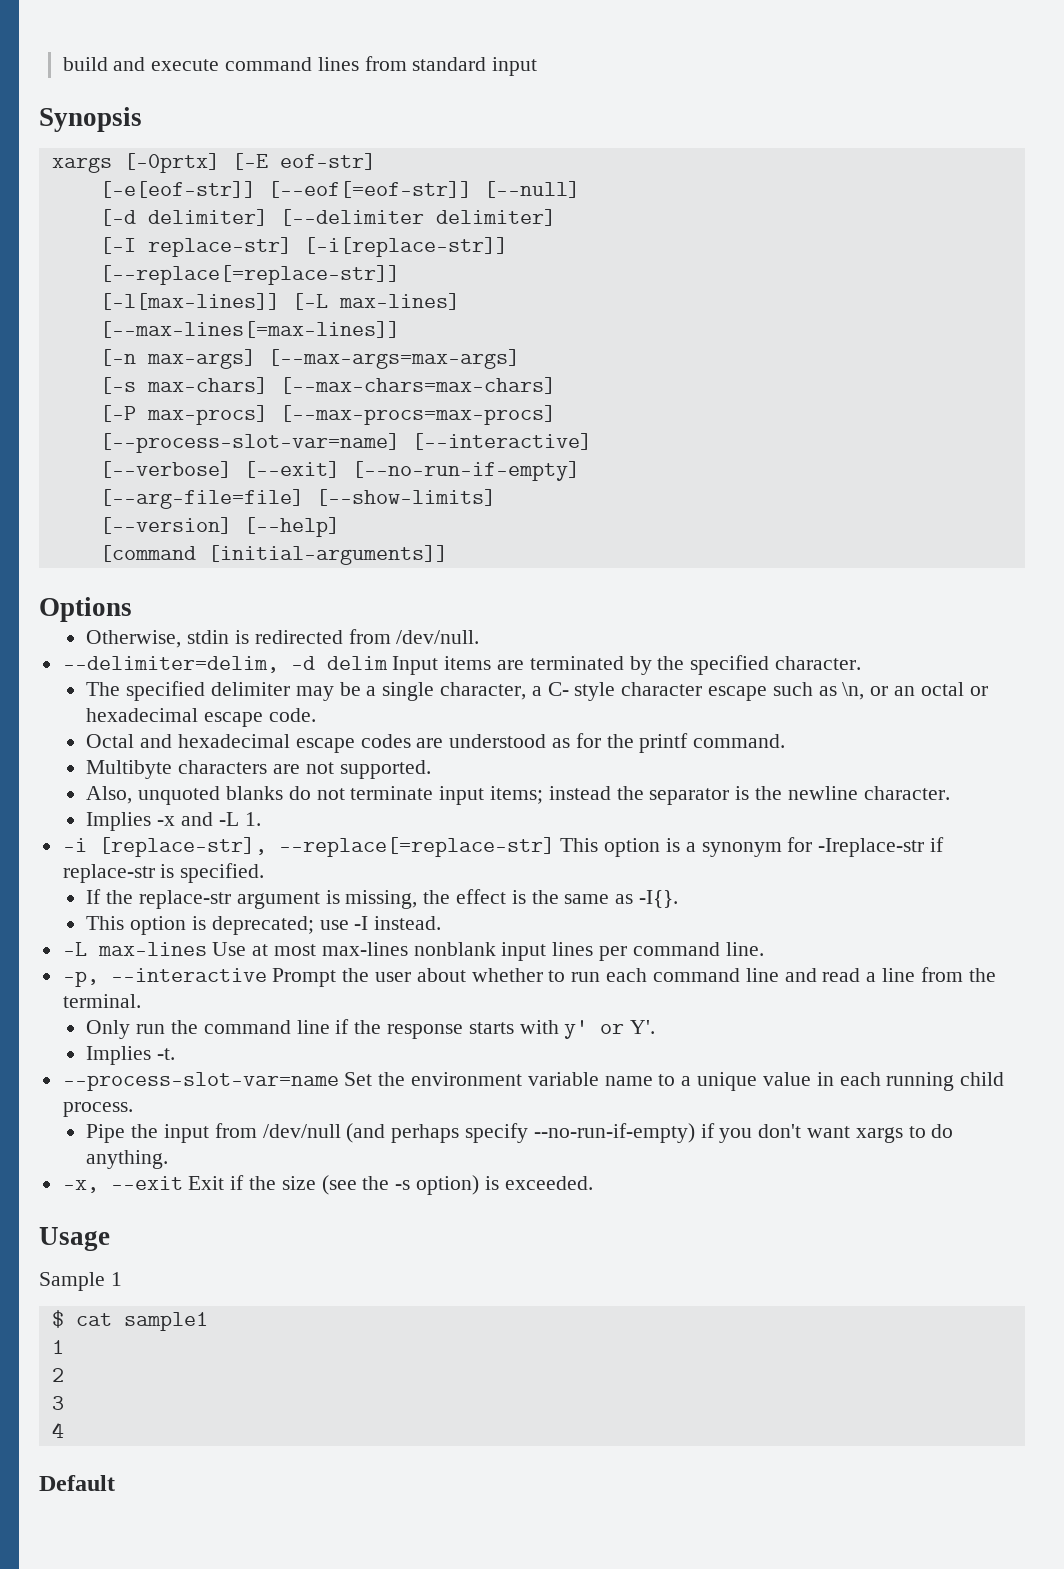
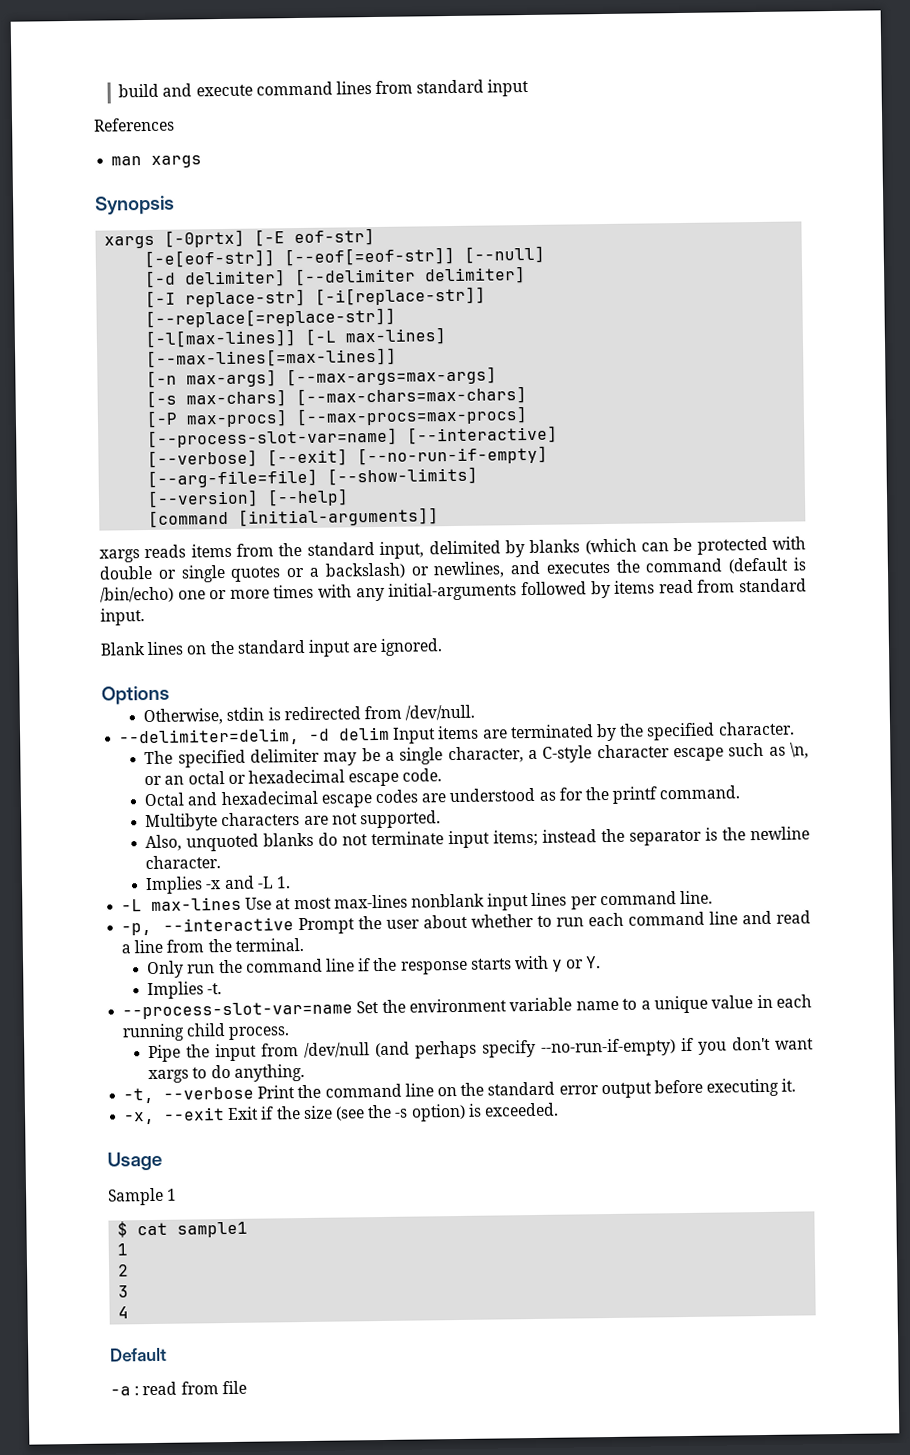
+ References
+ man xargs
+ xargs reads items from the standard input, delimited by blanks (which can be protected with double or single quotes or a backslash) or newlines, and executes the command (default is /bin/echo) one or more times with any initial-arguments followed by items read from standard input.
+ Blank lines on the standard input are ignored.
- The specified delimiter may be a single character, a C- style character escape such as \n, or an octal or hexadecimal escape code.
+ The specified delimiter may be a single character, a C-style character escape such as \n, or an octal or hexadecimal escape code.
- -i [replace-str], --replace[=replace-str] This option is a synonym for -Ireplace-str if replace-str is specified.
- If the replace-str argument is missing, the effect is the same as -I{}.
- This option is deprecated; use -I instead.
- Only run the command line if the response starts with y' or Y'.
+ Only run the command line if the response starts with y or Y.
+ -t, --verbose Print the command line on the standard error output before executing it.
+ -a : read from file

